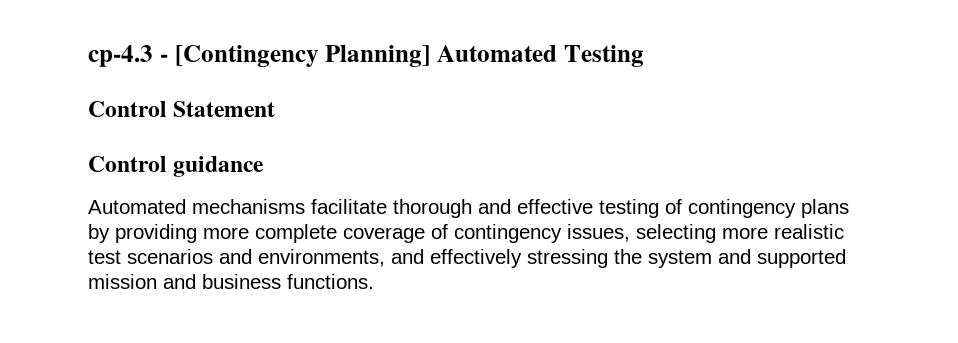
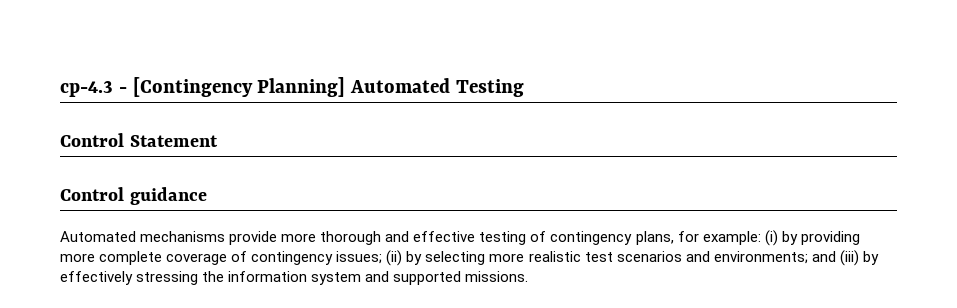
- Automated mechanisms facilitate thorough and effective testing of contingency plans by providing more complete coverage of contingency issues, selecting more realistic test scenarios and environments, and effectively stressing the system and supported mission and business functions.
+ Automated mechanisms provide more thorough and effective testing of contingency plans, for example: (i) by providing more complete coverage of contingency issues; (ii) by selecting more realistic test scenarios and environments; and (iii) by effectively stressing the information system and supported missions.

